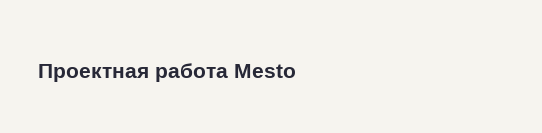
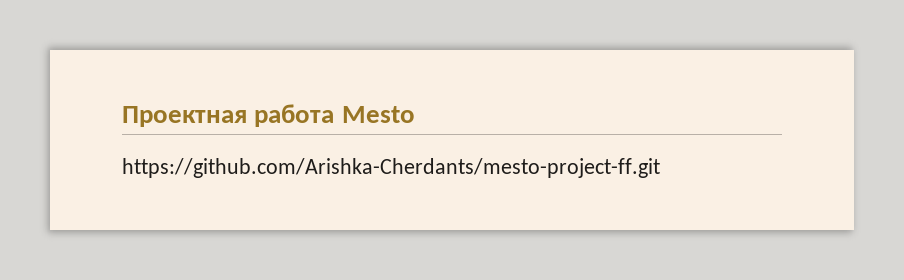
+ https://github.com/Arishka-Cherdants/mesto-project-ff.git

